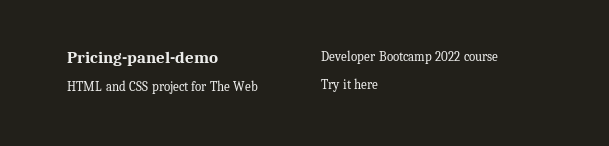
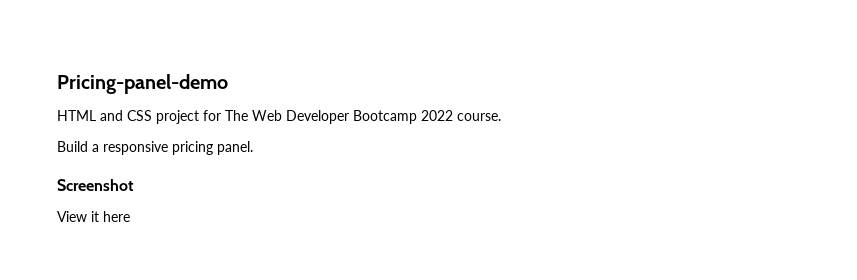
- HTML and CSS project for The Web Developer Bootcamp 2022 course
- Try it here
+ HTML and CSS project for The Web Developer Bootcamp 2022 course.
+ Build a responsive pricing panel.
+ Screenshot
+ View it here

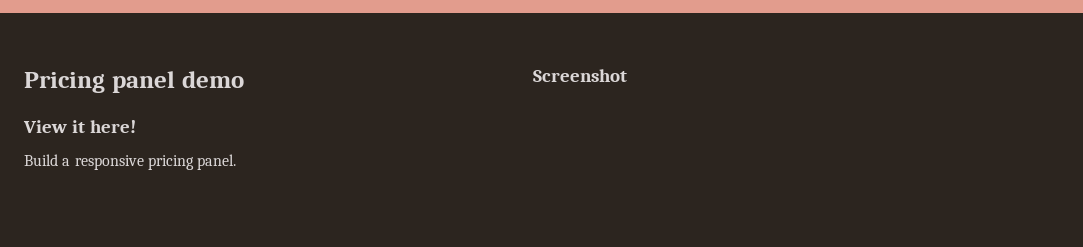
- Pricing-panel-demo
- HTML and CSS project for The Web Developer Bootcamp 2022 course.
+ Pricing panel demo
+ View it here!
- View it here

